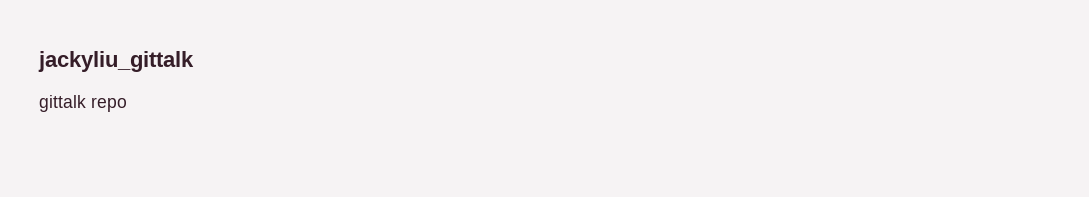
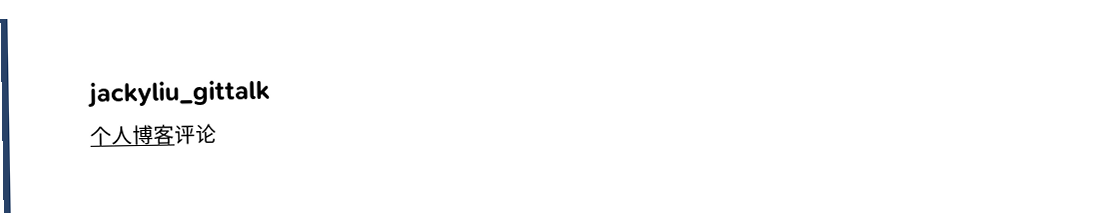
- gittalk repo
+ 个人博客评论

